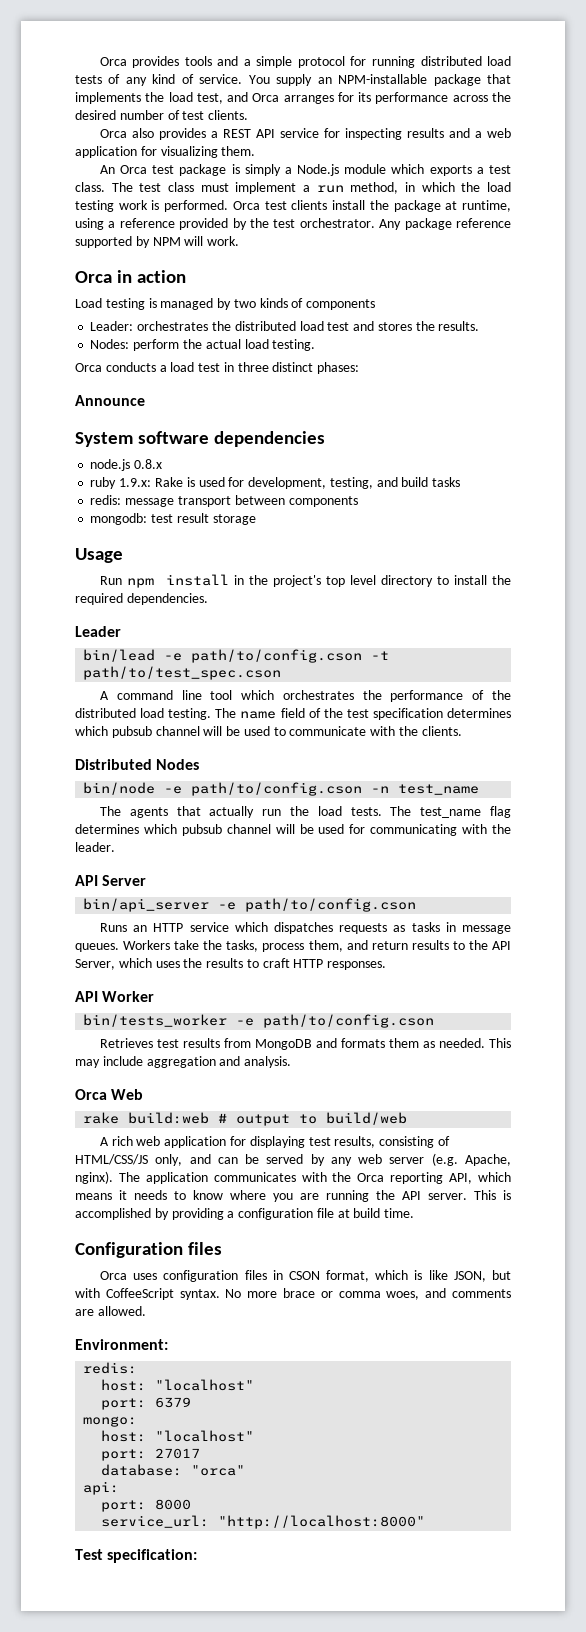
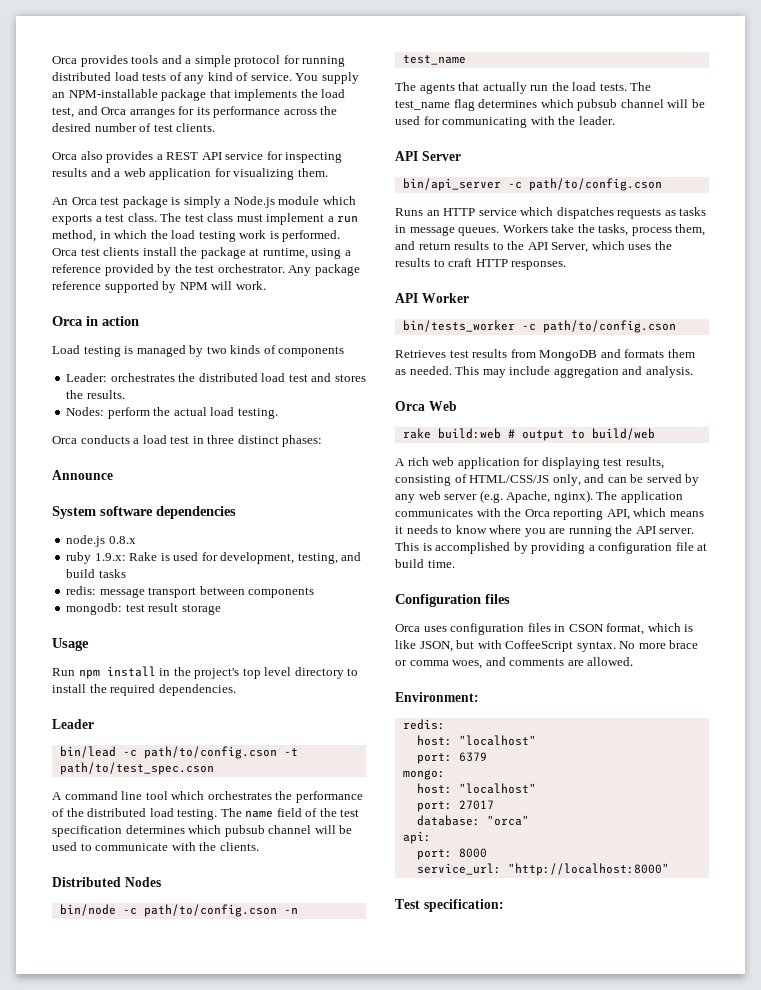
- bin/lead -e path/to/config.cson -t path/to/test_spec.cson
+ bin/lead -c path/to/config.cson -t path/to/test_spec.cson
- bin/node -e path/to/config.cson -n test_name
+ bin/node -c path/to/config.cson -n test_name
- bin/api_server -e path/to/config.cson
+ bin/api_server -c path/to/config.cson
- bin/tests_worker -e path/to/config.cson
+ bin/tests_worker -c path/to/config.cson

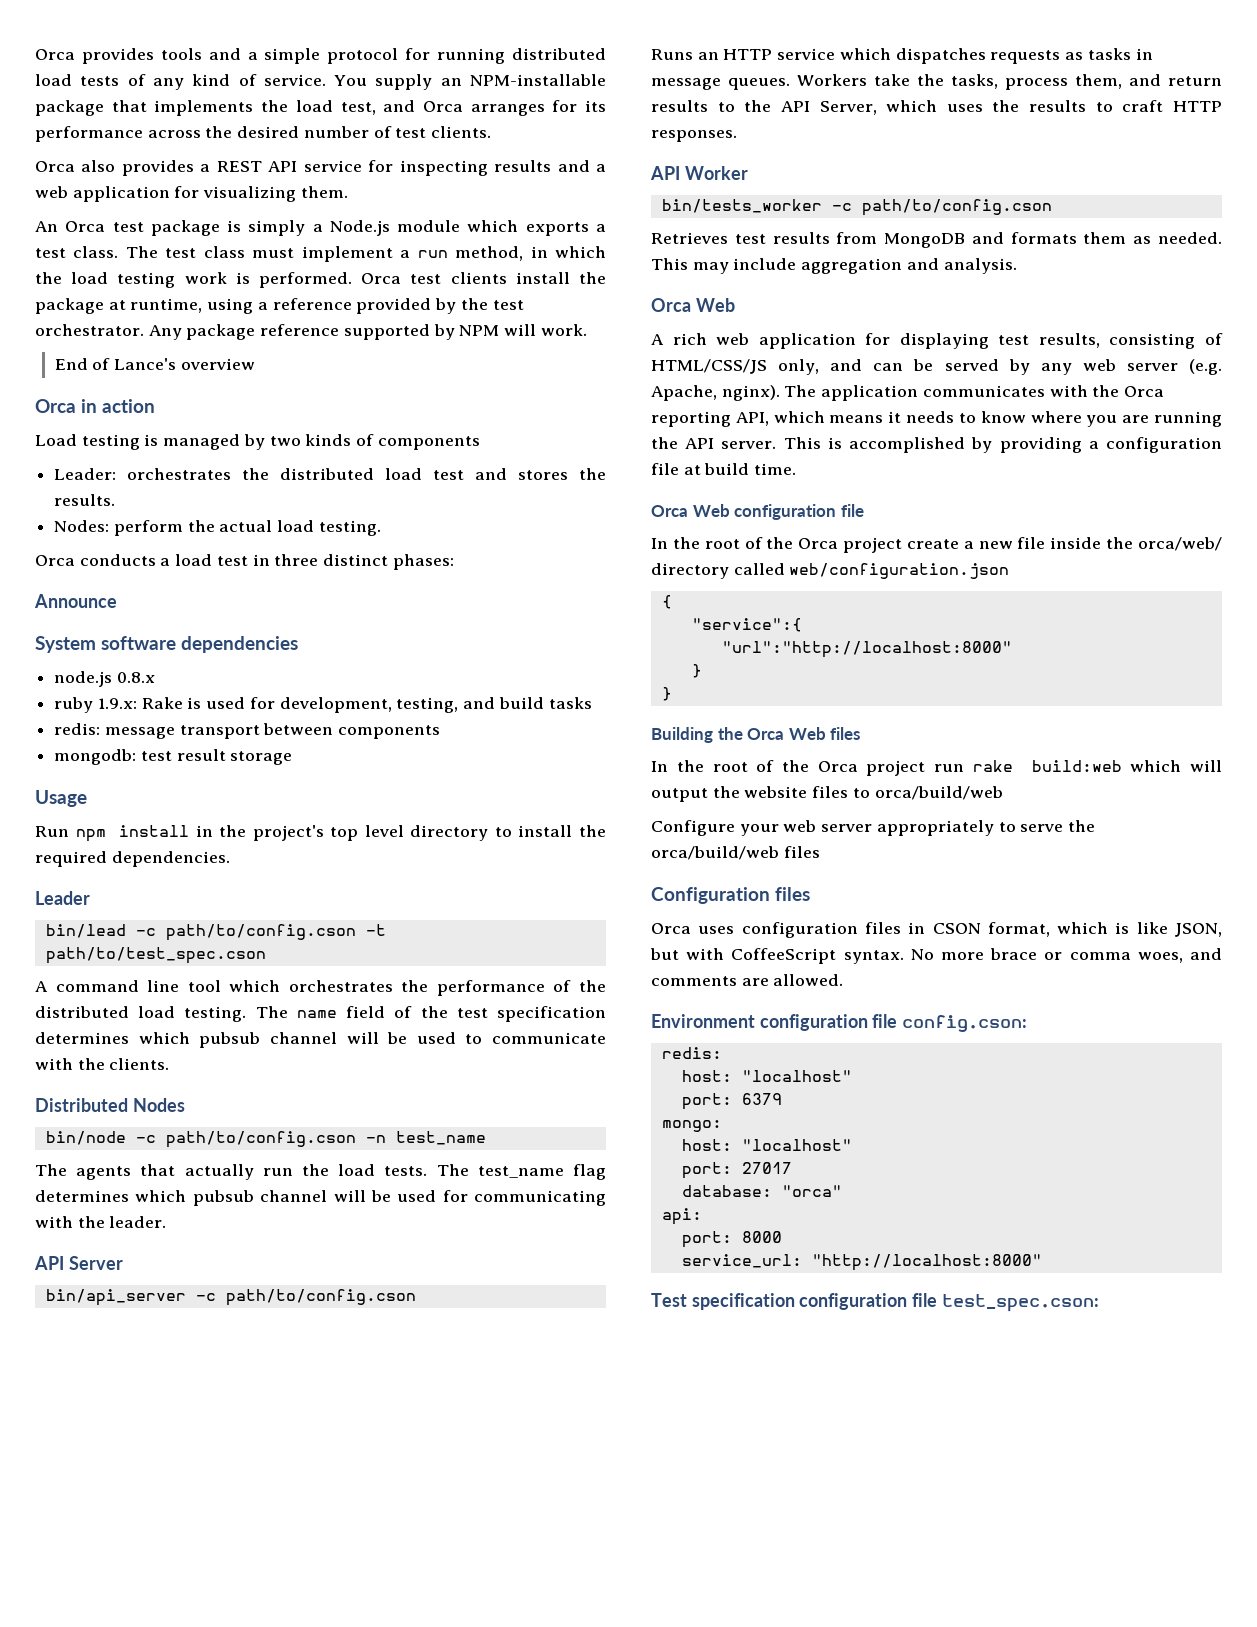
+ End of Lance's overview
- rake build:web # output to build/web
+ Orca Web configuration file
+ In the root of the Orca project create a new file inside the orca/web/ directory called web/configuration.json
+ {
+ "service":{
+ "url":"http://localhost:8000"
+ }
+ }
+ Building the Orca Web files
+ In the root of the Orca project run rake build:web which will output the website files to orca/build/web
+ Configure your web server appropriately to serve the orca/build/web files
- Environment:
+ Environment configuration file config.cson:
- Test specification:
+ Test specification configuration file test_spec.cson:

